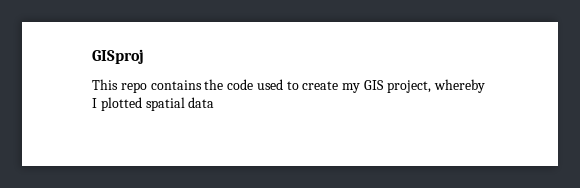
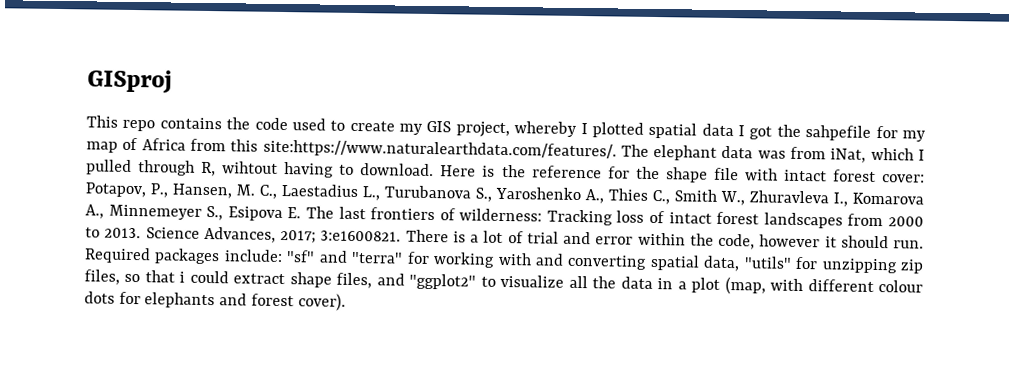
- This repo contains the code used to create my GIS project, whereby I plotted spatial data
+ This repo contains the code used to create my GIS project, whereby I plotted spatial data I got the sahpefile for my map of Africa from this site:https://www.naturalearthdata.com/features/. The elephant data was from iNat, which I pulled through R, wihtout having to download. Here is the reference for the shape file with intact forest cover: Potapov, P., Hansen, M. C., Laestadius L., Turubanova S., Yaroshenko A., Thies C., Smith W., Zhuravleva I., Komarova A., Minnemeyer S., Esipova E. The last frontiers of wilderness: Tracking loss of intact forest landscapes from 2000 to 2013. Science Advances, 2017; 3:e1600821. There is a lot of trial and error within the code, however it should run. Required packages include: "sf" and "terra" for working with and converting spatial data, "utils" for unzipping zip files, so that i could extract shape files, and "ggplot2" to visualize all the data in a plot (map, with different colour dots for elephants and forest cover).

